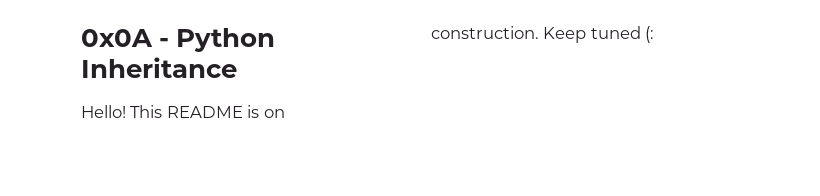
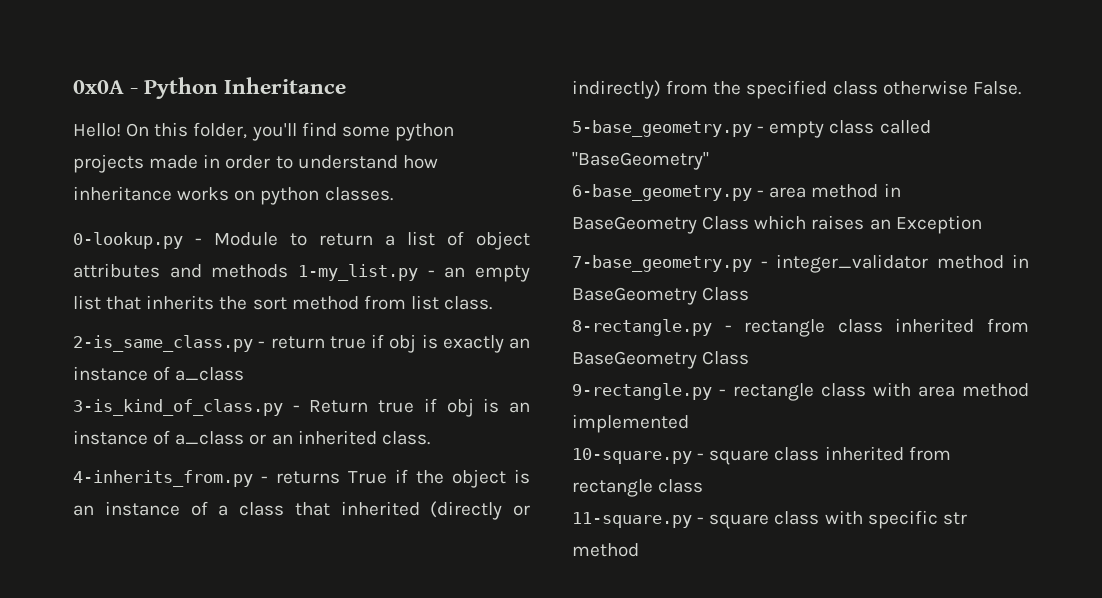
- This README is on construction. Keep tuned (:
+ On this folder, you'll find some python projects made in order to understand how inheritance works on python classes.
+ 0-lookup.py - Module to return a list of object attributes and methods 1-my_list.py - an empty list that inherits the sort method from list class.
+ 2-is_same_class.py - return true if obj is exactly an instance of a_class
+ 3-is_kind_of_class.py - Return true if obj is an instance of a_class or an inherited class.
+ 4-inherits_from.py - returns True if the object is an instance of a class that inherited (directly or indirectly) from the specified class otherwise False.
+ 5-base_geometry.py - empty class called "BaseGeometry"
+ 6-base_geometry.py - area method in BaseGeometry Class which raises an Exception
+ 7-base_geometry.py - integer_validator method in BaseGeometry Class
+ 8-rectangle.py - rectangle class inherited from BaseGeometry Class
+ 9-rectangle.py - rectangle class with area method implemented
+ 10-square.py - square class inherited from rectangle class
+ 11-square.py - square class with specific str method

